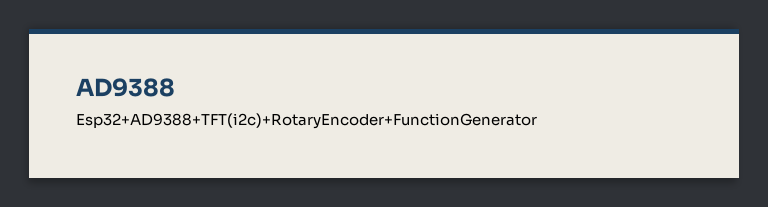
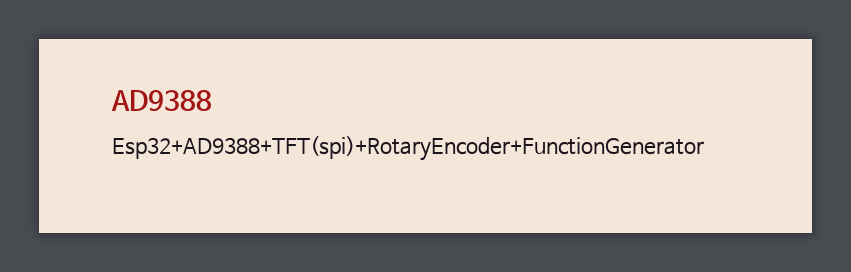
- Esp32+AD9388+TFT(i2c)+RotaryEncoder+FunctionGenerator
+ Esp32+AD9388+TFT(spi)+RotaryEncoder+FunctionGenerator

